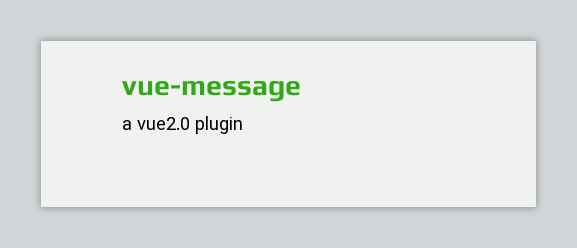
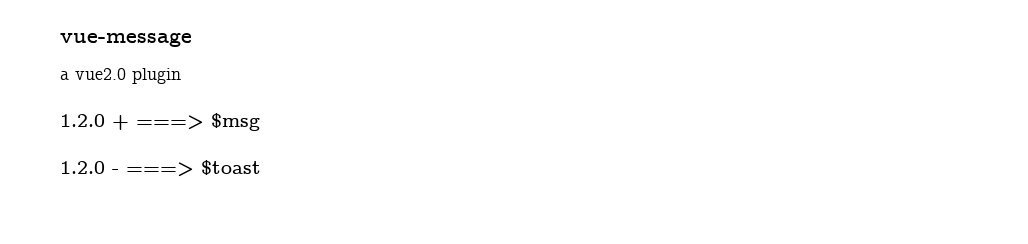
+ 1.2.0 + ===> $msg
+ 1.2.0 - ===> $toast

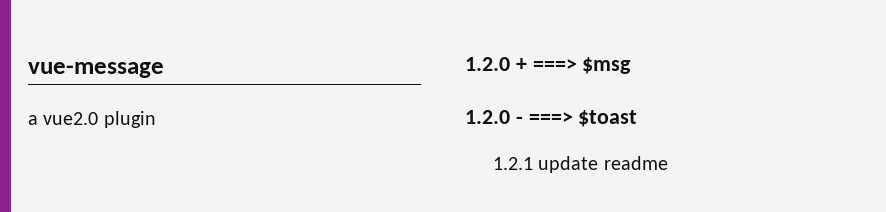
+ 1.2.1 update readme

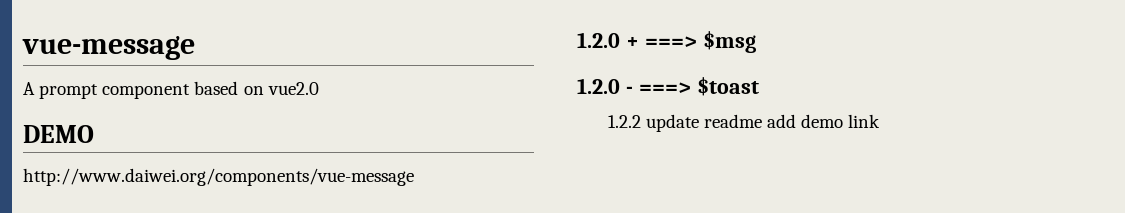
- a vue2.0 plugin
+ A prompt component based on vue2.0
+ DEMO
+ http://www.daiwei.org/components/vue-message
- 1.2.1 update readme
+ 1.2.2 update readme add demo link

